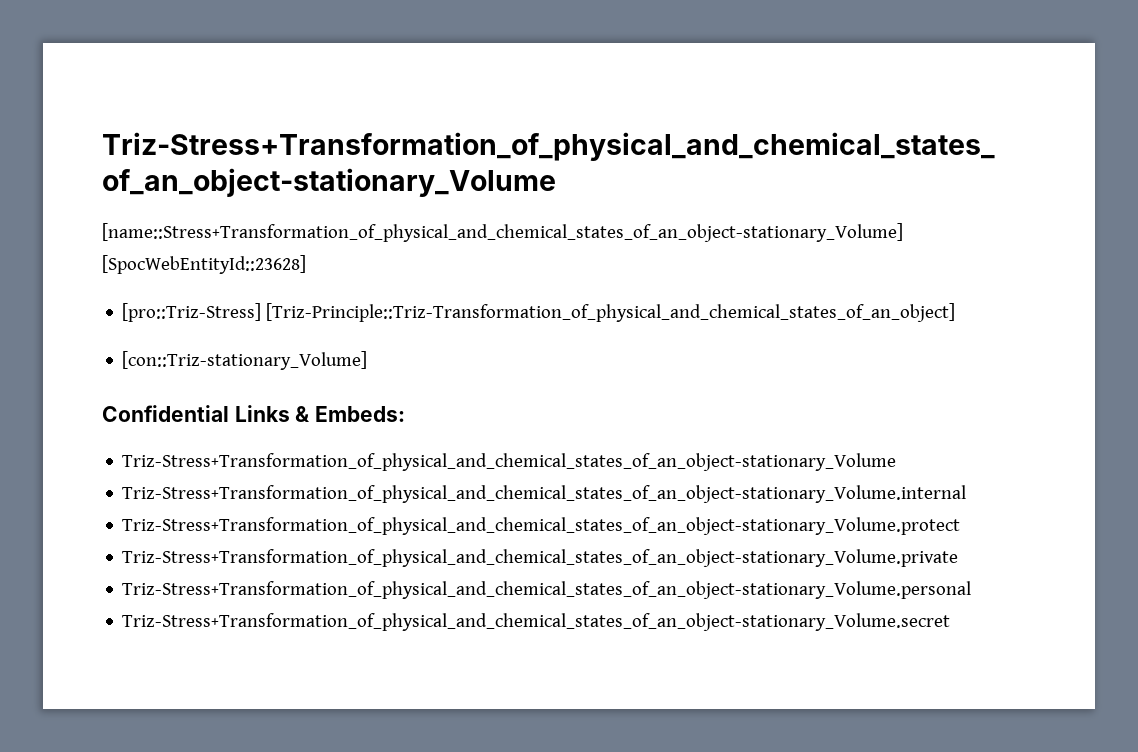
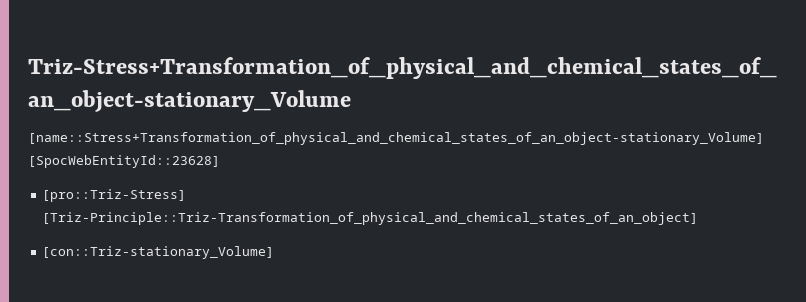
- Confidential Links & Embeds:
- Triz-Stress+Transformation_of_physical_and_chemical_states_of_an_object-stationary_Volume
- Triz-Stress+Transformation_of_physical_and_chemical_states_of_an_object-stationary_Volume.internal
- Triz-Stress+Transformation_of_physical_and_chemical_states_of_an_object-stationary_Volume.protect
- Triz-Stress+Transformation_of_physical_and_chemical_states_of_an_object-stationary_Volume.private
- Triz-Stress+Transformation_of_physical_and_chemical_states_of_an_object-stationary_Volume.personal
- Triz-Stress+Transformation_of_physical_and_chemical_states_of_an_object-stationary_Volume.secret

